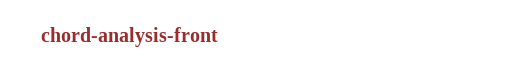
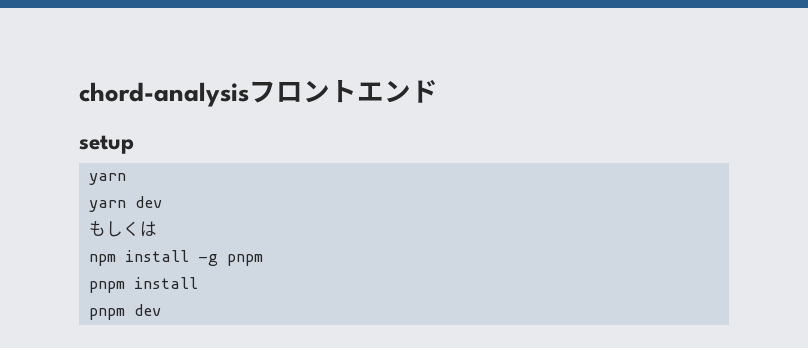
- chord-analysis-front
+ chord-analysisフロントエンド
+ setup
+ yarn
+ yarn dev
+ もしくは
+ npm install -g pnpm
+ pnpm install
+ pnpm dev

